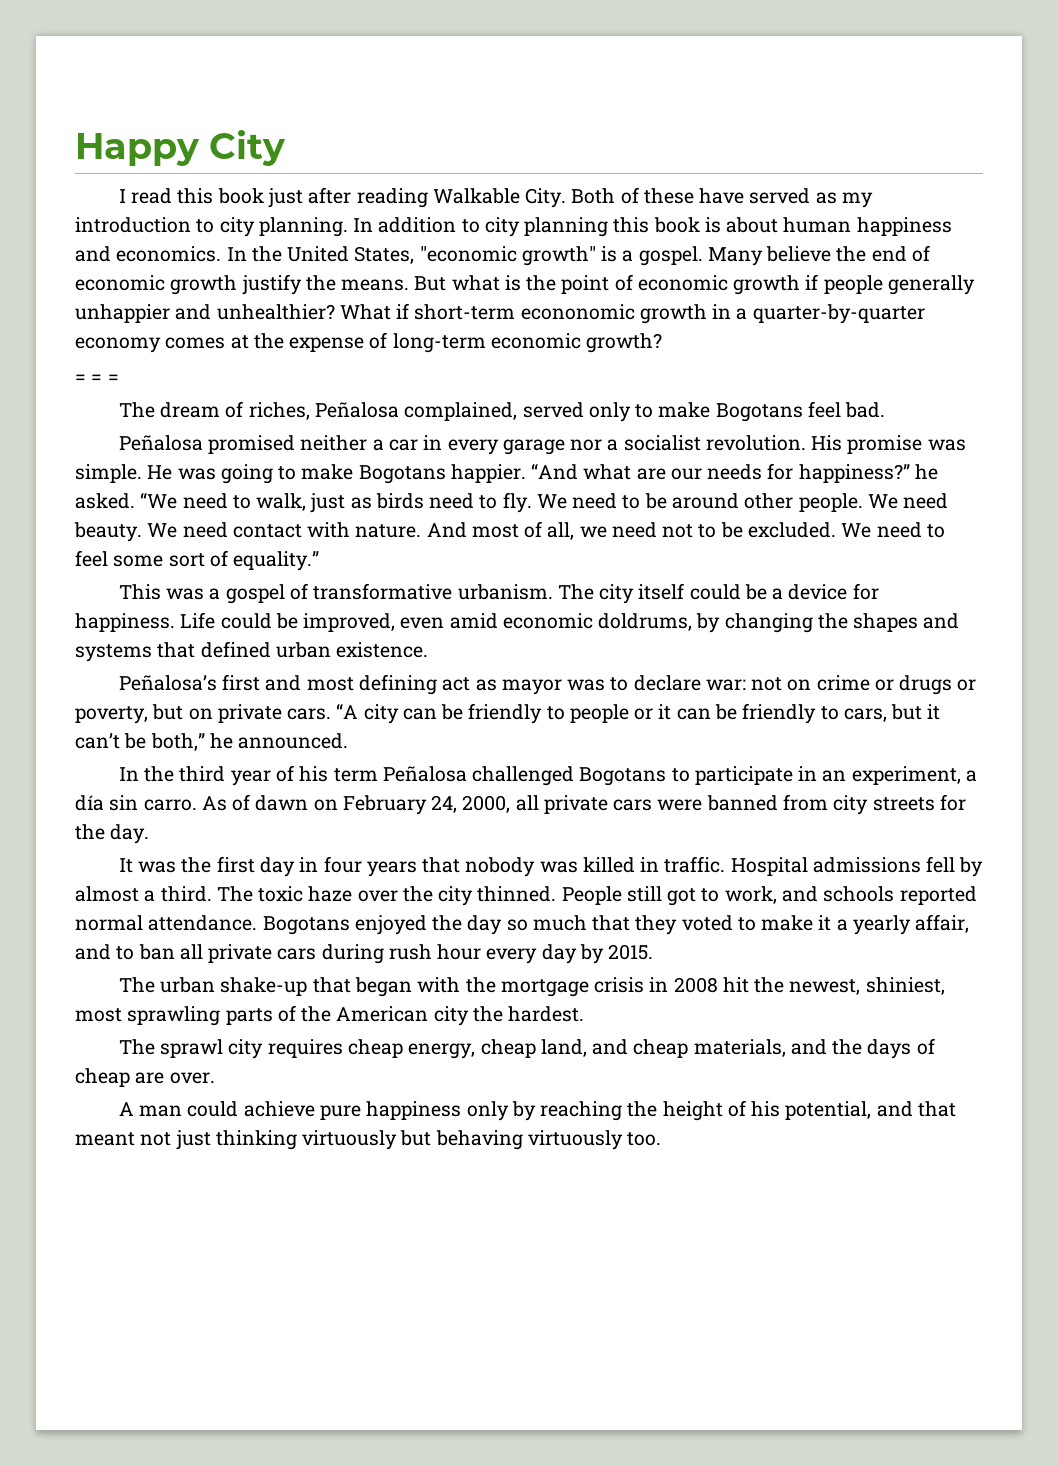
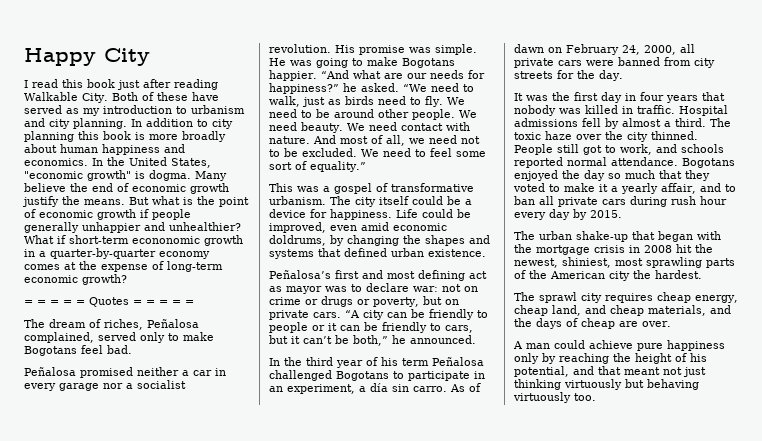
- Both of these have served as my introduction to city planning.
+ Both of these have served as my introduction to urbanism and city planning.
- In addition to city planning this book is about human happiness and economics.
+ In addition to city planning this book is more broadly about human happiness and economics.
- In the United States, "economic growth" is a gospel.
+ In the United States, "economic growth" is dogma.
- = = =
+ = = = = = Quotes = = = = =

